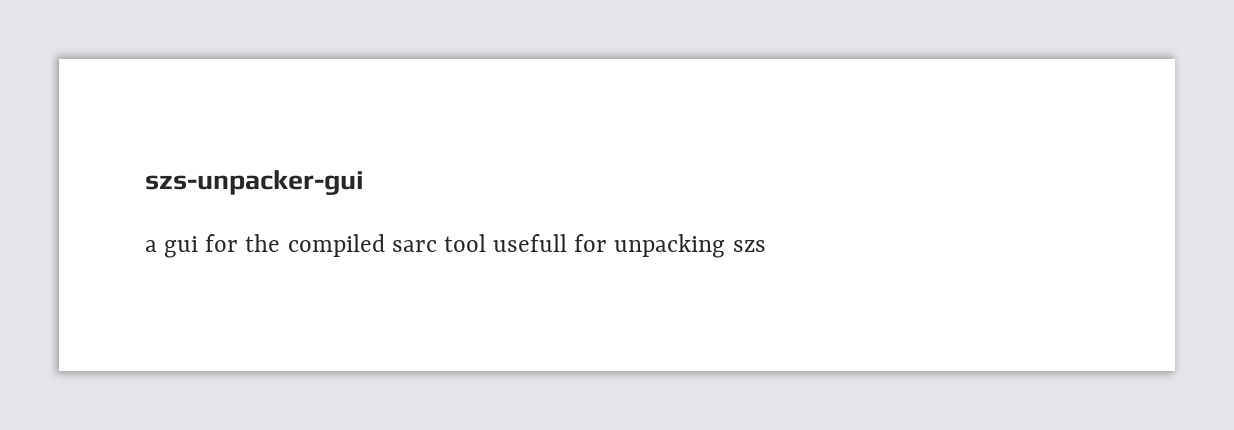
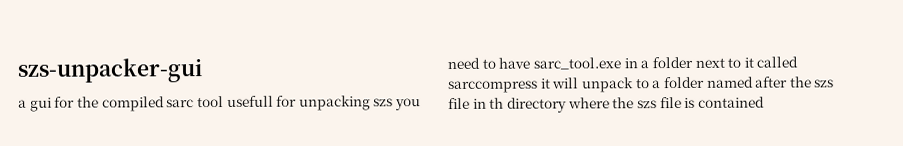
- a gui for the compiled sarc tool usefull for unpacking szs
+ a gui for the compiled sarc tool usefull for unpacking szs you need to have sarc_tool.exe in a folder next to it called sarccompress it will unpack to a folder named after the szs file in th directory where the szs file is contained

